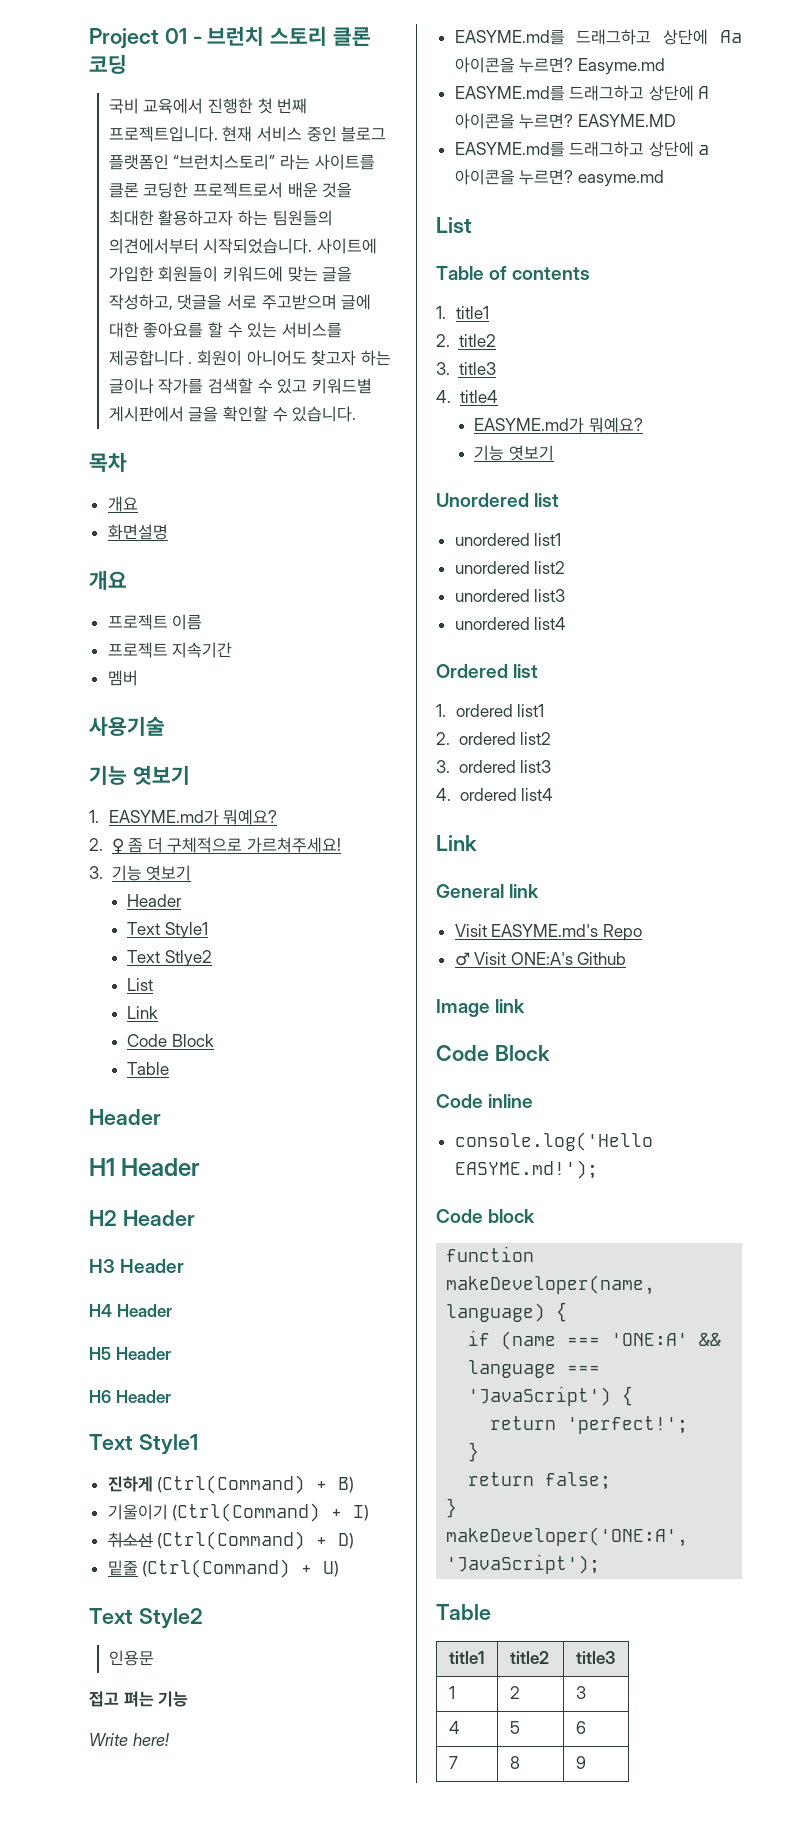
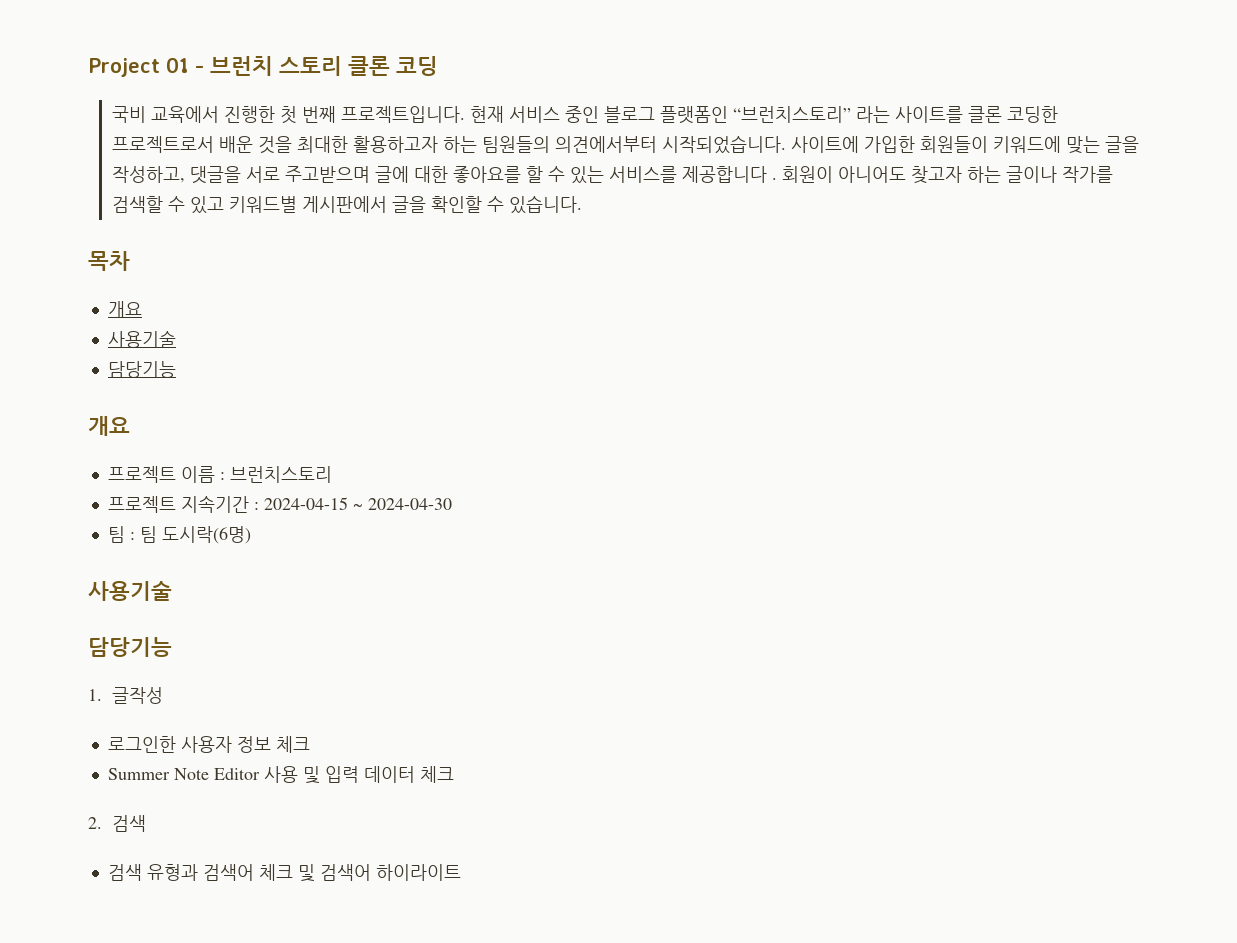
  목차
  개요
- 화면설명
+ 사용기술
+ 담당기능
- 프로젝트 이름
+ 프로젝트 이름 : 브런치스토리
- 프로젝트 지속기간
- 멤버
+ 프로젝트 지속기간 : 2024-04-15 ~ 2024-04-30
+ 팀 : 팀 도시락(6명)
  사용기술
- 기능 엿보기
- 1. EASYME.md가 뭐예요?
- 2. ♀ 좀 더 구체적으로 가르쳐주세요!
- 3. 기능 엿보기
- Header
- Text Style1
- Text Stlye2
- List
- Link
- Code Block
- Table
- Header
- H1 Header
- H2 Header
- H3 Header
- H4 Header
- H5 Header
- H6 Header
- Text Style1
- 진하게 (Ctrl(Command) + B)
- 기울이기 (Ctrl(Command) + I)
- 취소선 (Ctrl(Command) + D)
- 밑줄 (Ctrl(Command) + U)
- Text Style2
- 인용문
- 접고 펴는 기능
- Write here!
- EASYME.md를 드래그하고 상단에 Aa 아이콘을 누르면? Easyme.md
- EASYME.md를 드래그하고 상단에 A 아이콘을 누르면? EASYME.MD
- EASYME.md를 드래그하고 상단에 a 아이콘을 누르면? easyme.md
- List
- Table of contents
- 1. title1
- 2. title2
- 3. title3
- 4. title4
- EASYME.md가 뭐예요?
- 기능 엿보기
- Unordered list
- unordered list1
- unordered list2
- unordered list3
- unordered list4
- Ordered list
- 1. ordered list1
- 2. ordered list2
- 3. ordered list3
- 4. ordered list4
- Link
- General link
- Visit EASYME.md's Repo
- ♂ Visit ONE:A's Github
- Image link
- Code Block
- Code inline
- console.log('Hello EASYME.md!');
- Code block
- function makeDeveloper(name, language) {
- if (name === 'ONE:A' && language === 'JavaScript') {
- return 'perfect!';
- }
- return false;
- }
- makeDeveloper('ONE:A', 'JavaScript');
- Table
- title1 | title2 | title3
- 1 | 2 | 3
- 4 | 5 | 6
- 7 | 8 | 9
+ 담당기능
+ 1. 글작성
+ 로그인한 사용자 정보 체크
+ Summer Note Editor 사용 및 입력 데이터 체크
+ 2. 검색
+ 검색 유형과 검색어 체크 및 검색어 하이라이트

